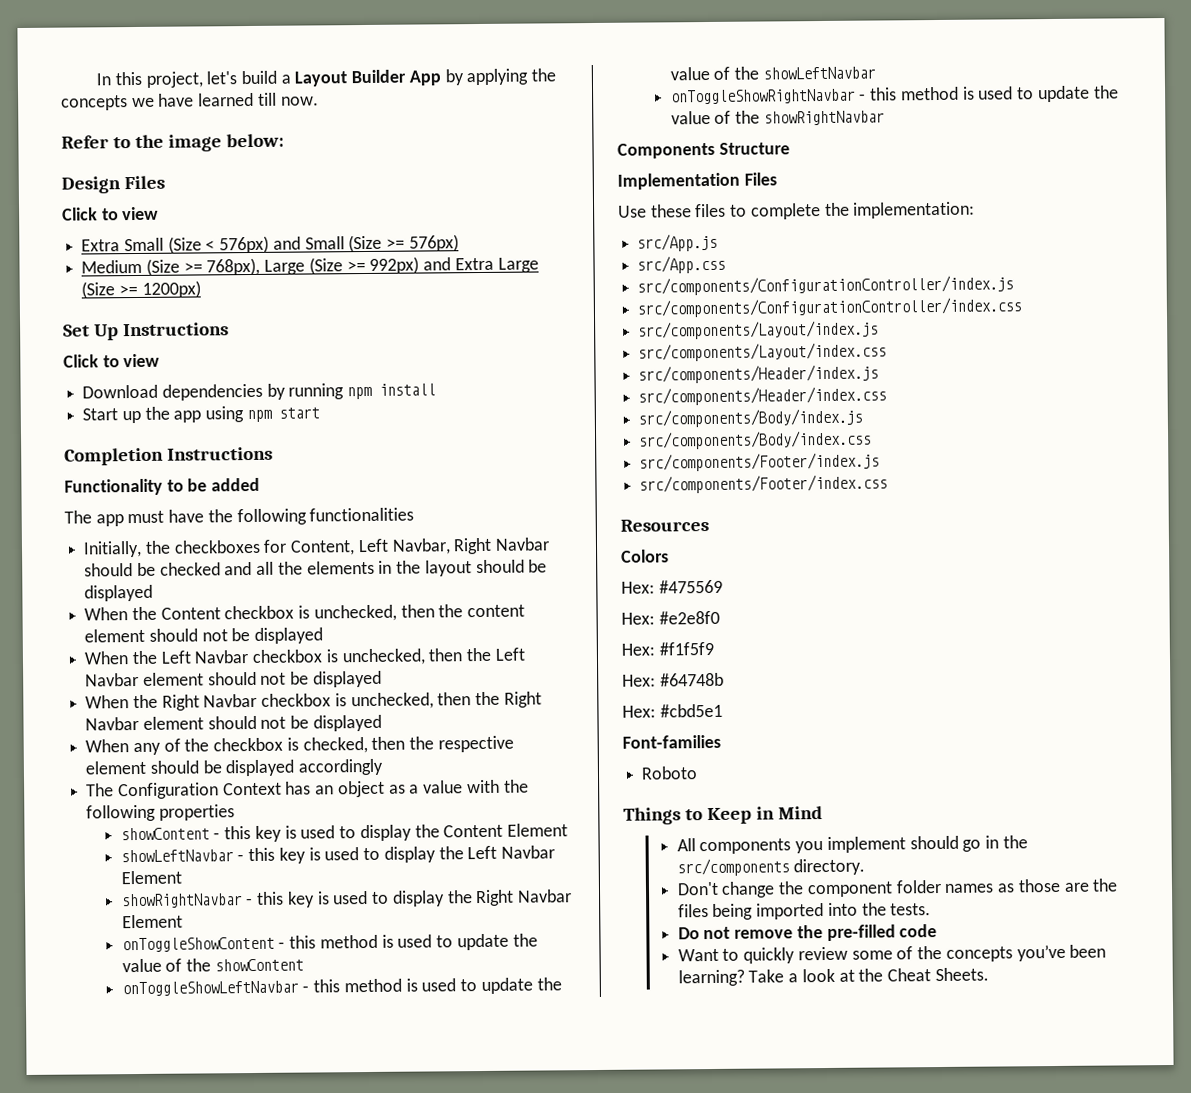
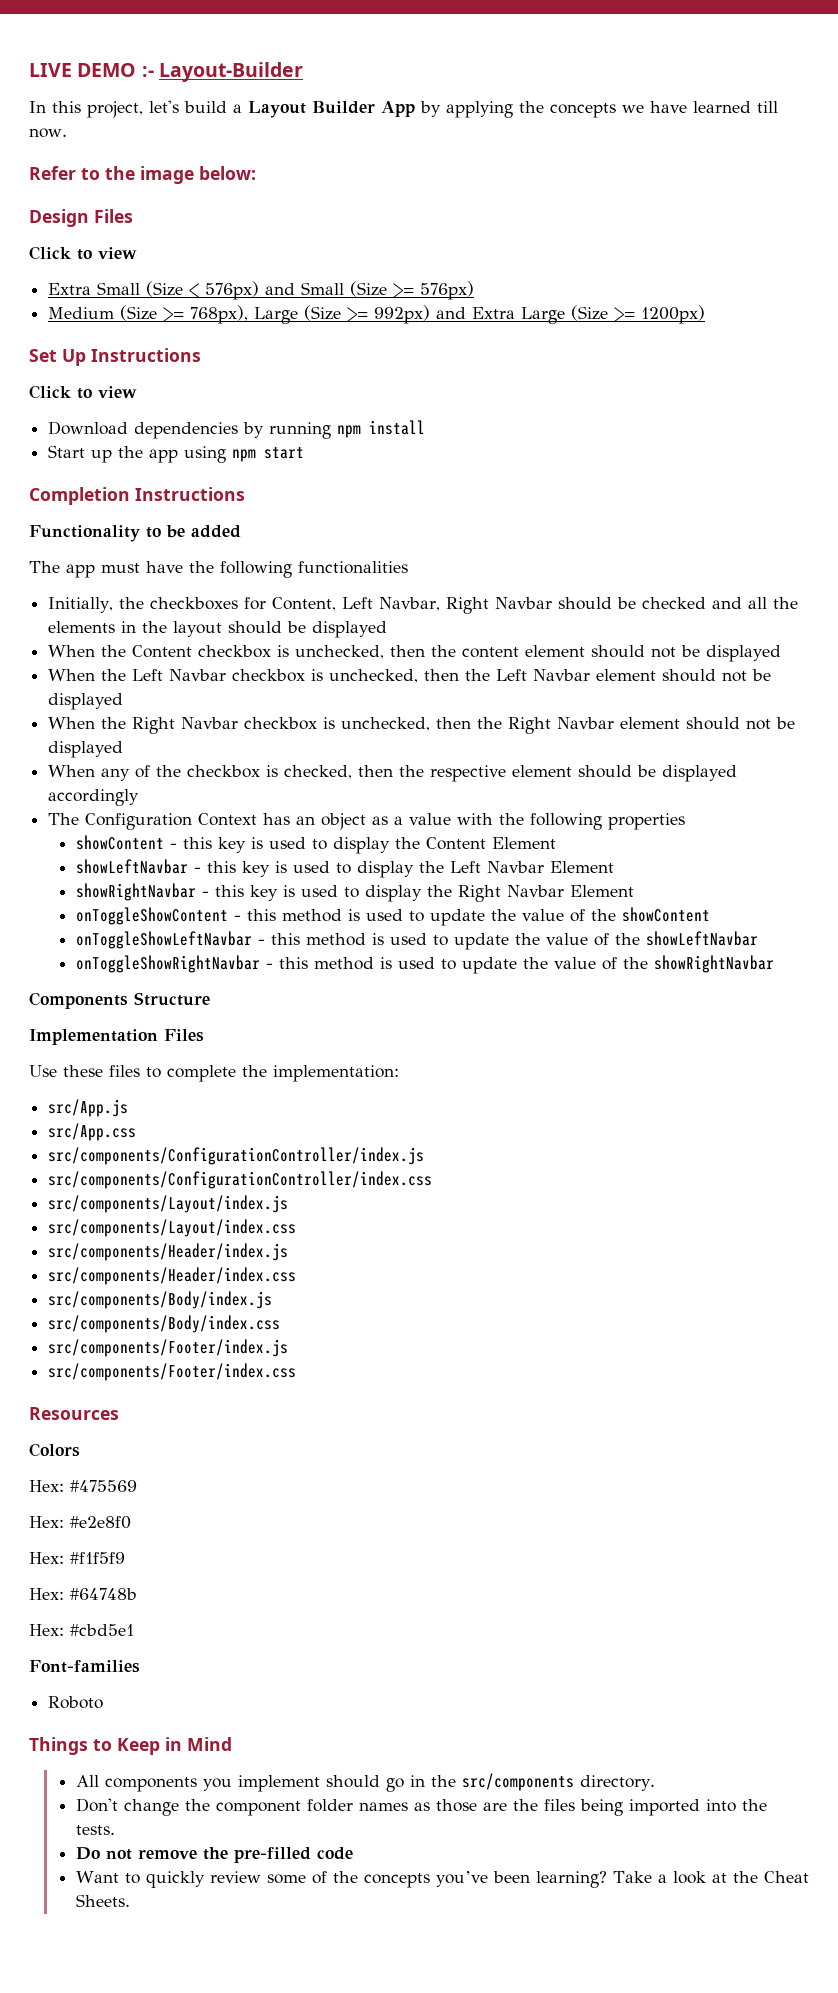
+ LIVE DEMO :- Layout-Builder

